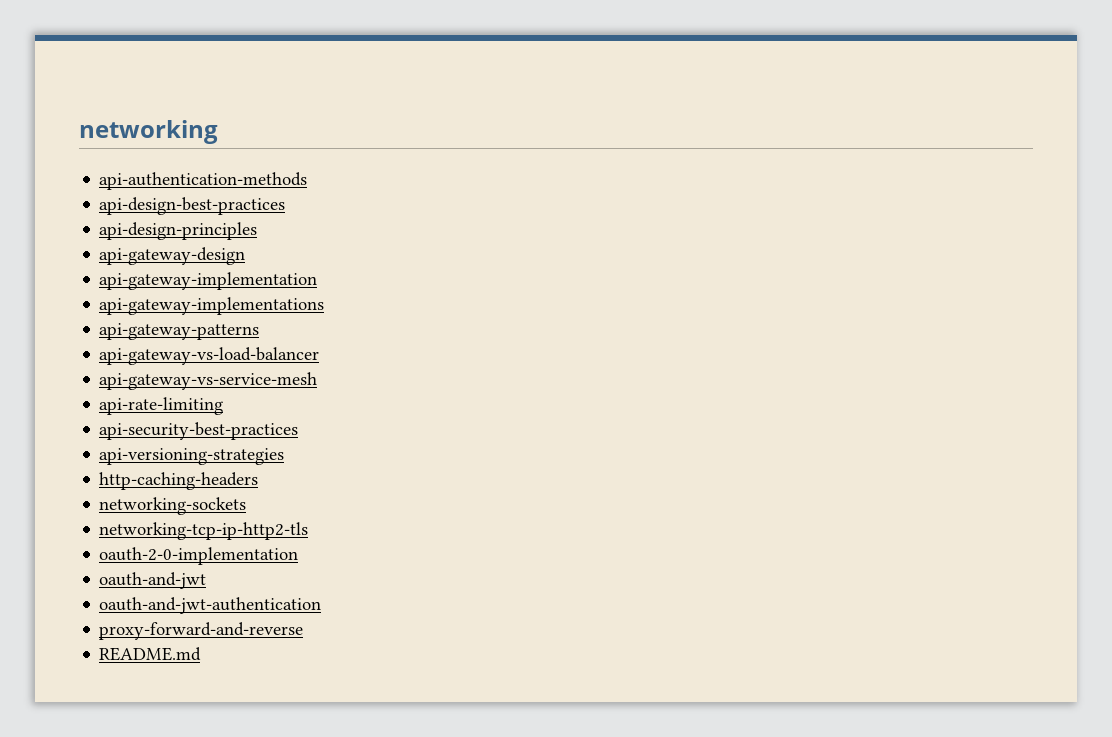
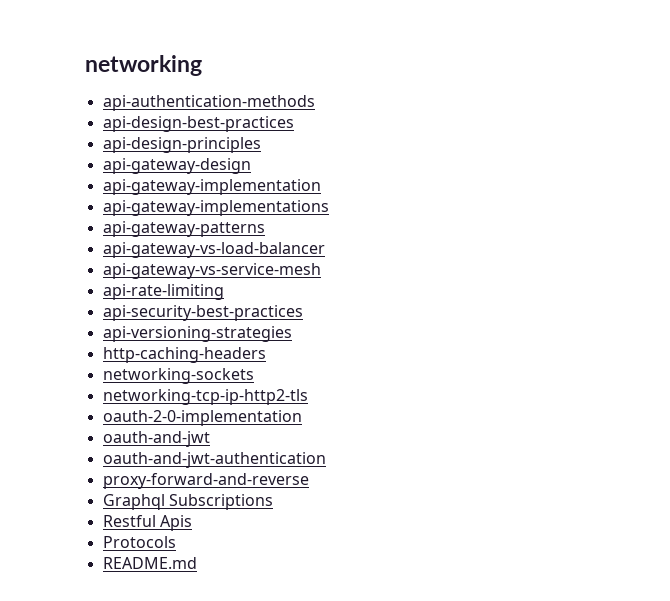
+ Graphql Subscriptions
+ Restful Apis
+ Protocols

